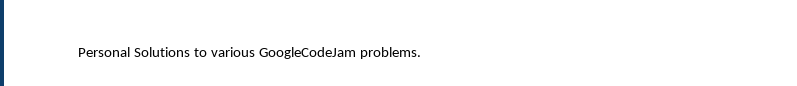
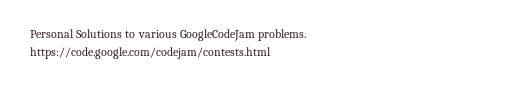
- Personal Solutions to various GoogleCodeJam problems.
+ Personal Solutions to various GoogleCodeJam problems. https://code.google.com/codejam/contests.html

